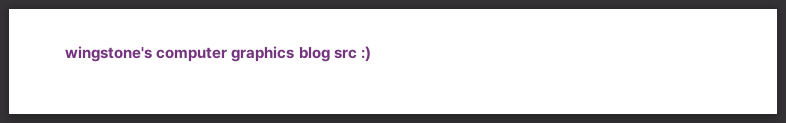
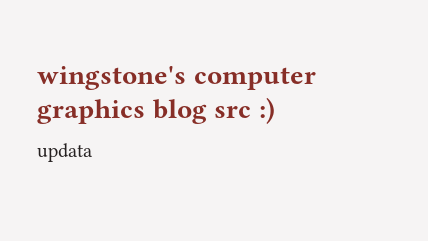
+ updata

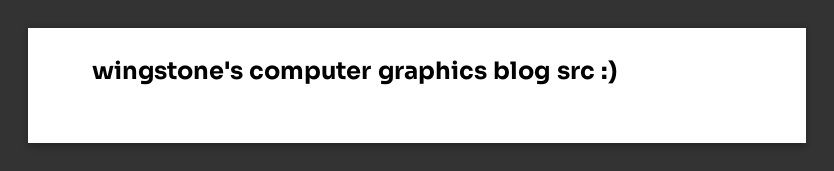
- updata

